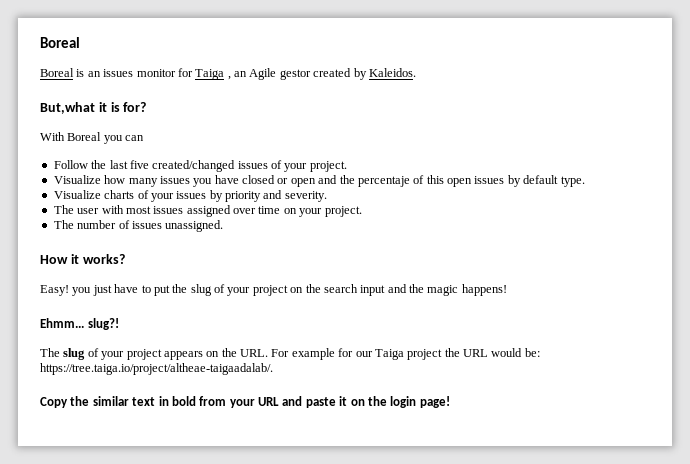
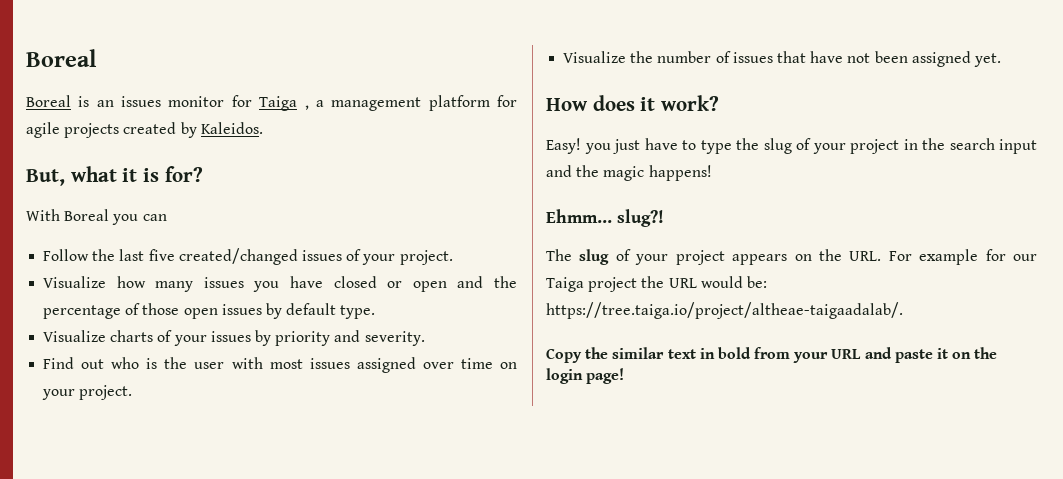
- Boreal is an issues monitor for Taiga , an Agile gestor created by Kaleidos.
+ Boreal is an issues monitor for Taiga , a management platform for agile projects created by Kaleidos.
- But,what it is for?
+ But, what it is for?
- Visualize how many issues you have closed or open and the percentaje of this open issues by default type.
+ Visualize how many issues you have closed or open and the percentage of those open issues by default type.
- The user with most issues assigned over time on your project.
+ Find out who is the user with most issues assigned over time on your project.
- The number of issues unassigned.
- How it works?
+ Visualize the number of issues that have not been assigned yet.
+ How does it work?
- Easy! you just have to put the slug of your project on the search input and the magic happens!
+ Easy! you just have to type the slug of your project in the search input and the magic happens!

